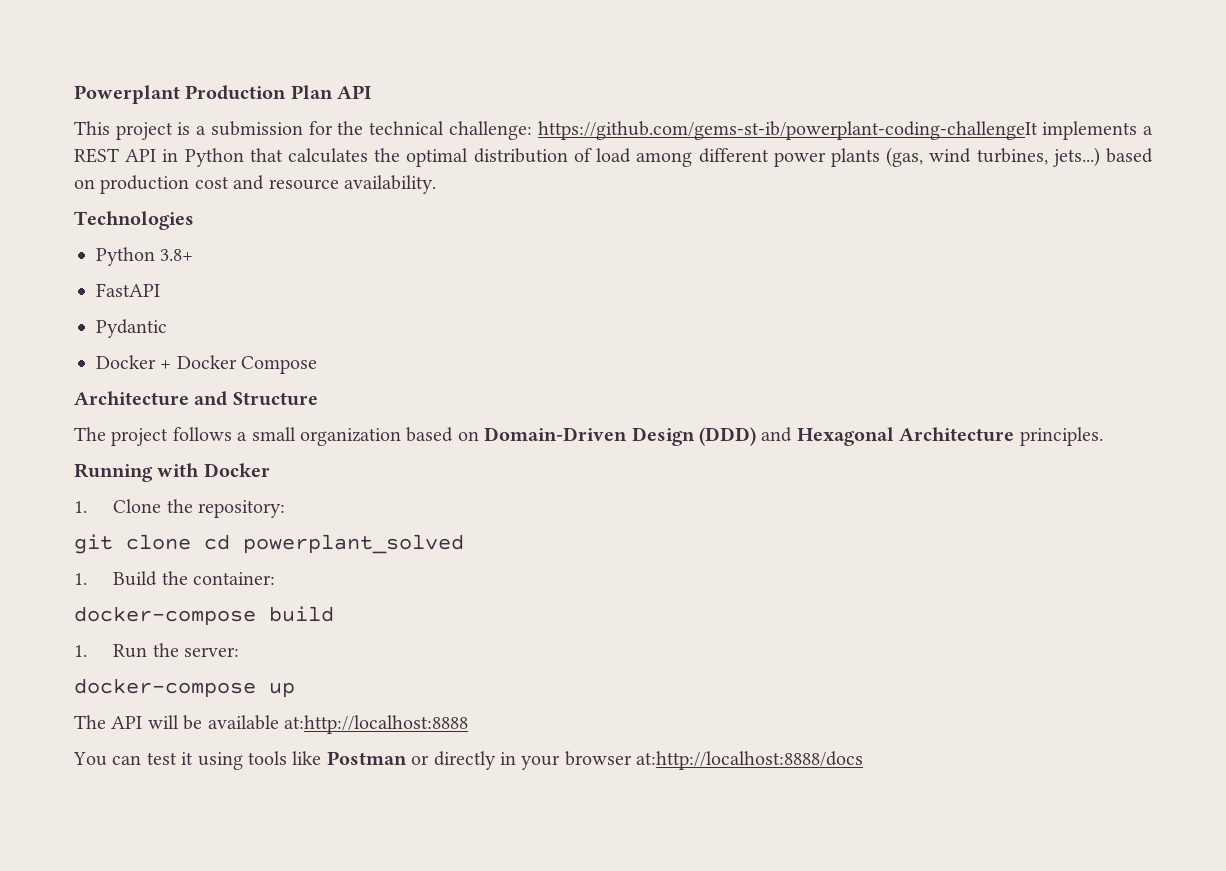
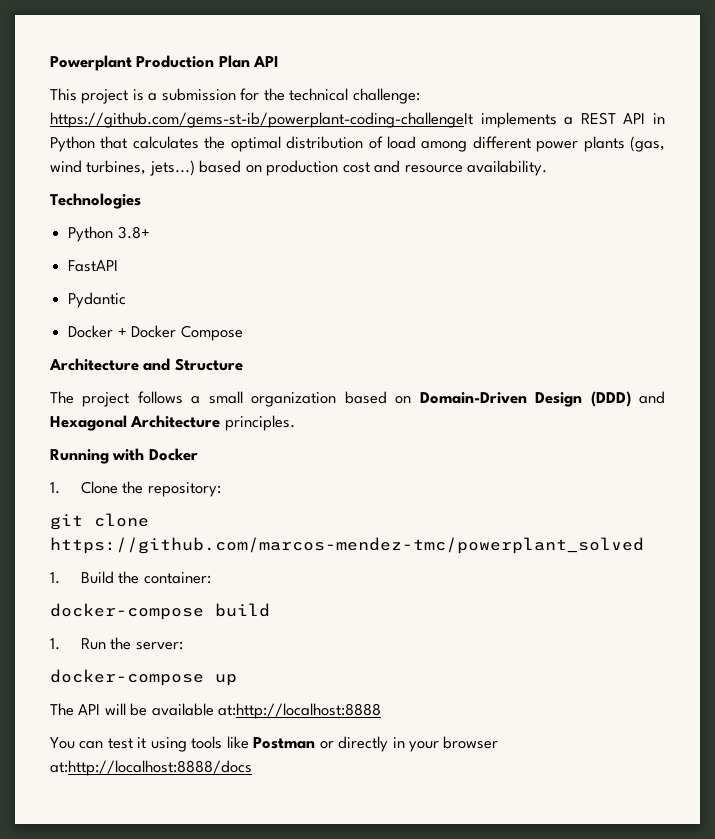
- git clone cd powerplant_solved
+ git clone https://github.com/marcos-mendez-tmc/powerplant_solved

